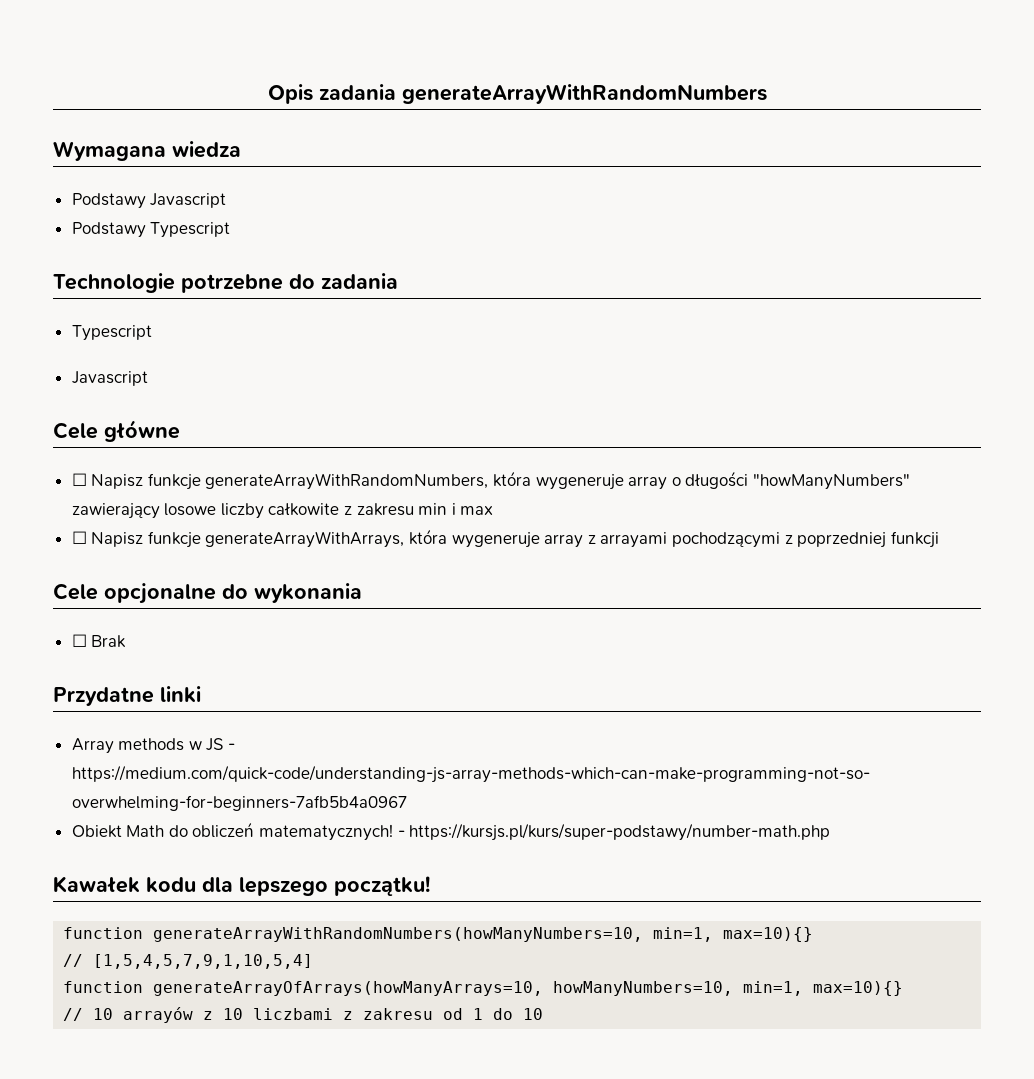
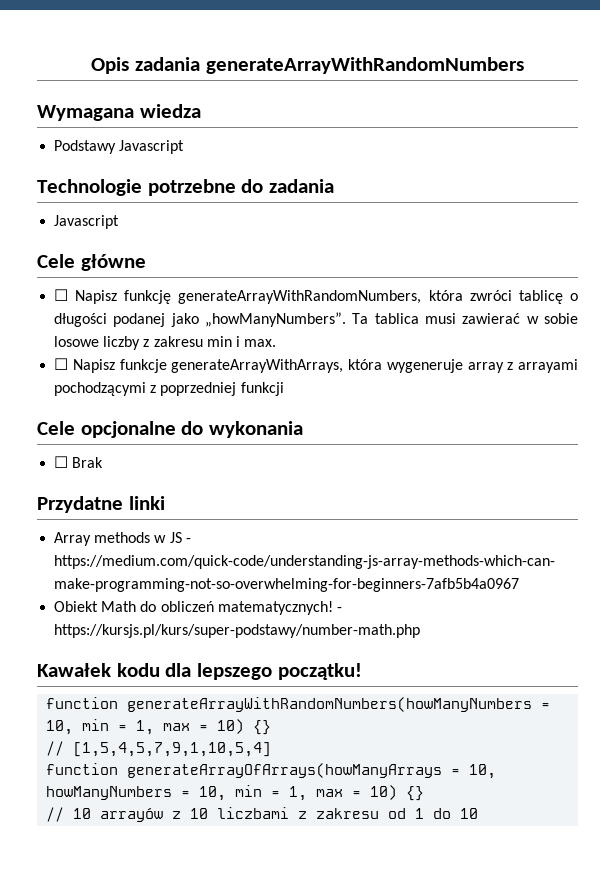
- Podstawy Typescript
  Technologie potrzebne do zadania
- Typescript
- ☐ Napisz funkcje generateArrayWithRandomNumbers, która wygeneruje array o długości "howManyNumbers" zawierający losowe liczby całkowite z zakresu min i max
+ ☐ Napisz funkcję generateArrayWithRandomNumbers, która zwróci tablicę o długości podanej jako „howManyNumbers”. Ta tablica musi zawierać w sobie losowe liczby z zakresu min i max.
- function generateArrayWithRandomNumbers(howManyNumbers=10, min=1, max=10){}
+ function generateArrayWithRandomNumbers(howManyNumbers = 10, min = 1, max = 10) {}
  // [1,5,4,5,7,9,1,10,5,4]
- function generateArrayOfArrays(howManyArrays=10, howManyNumbers=10, min=1, max=10){}
+ function generateArrayOfArrays(howManyArrays = 10, howManyNumbers = 10, min = 1, max = 10) {}

